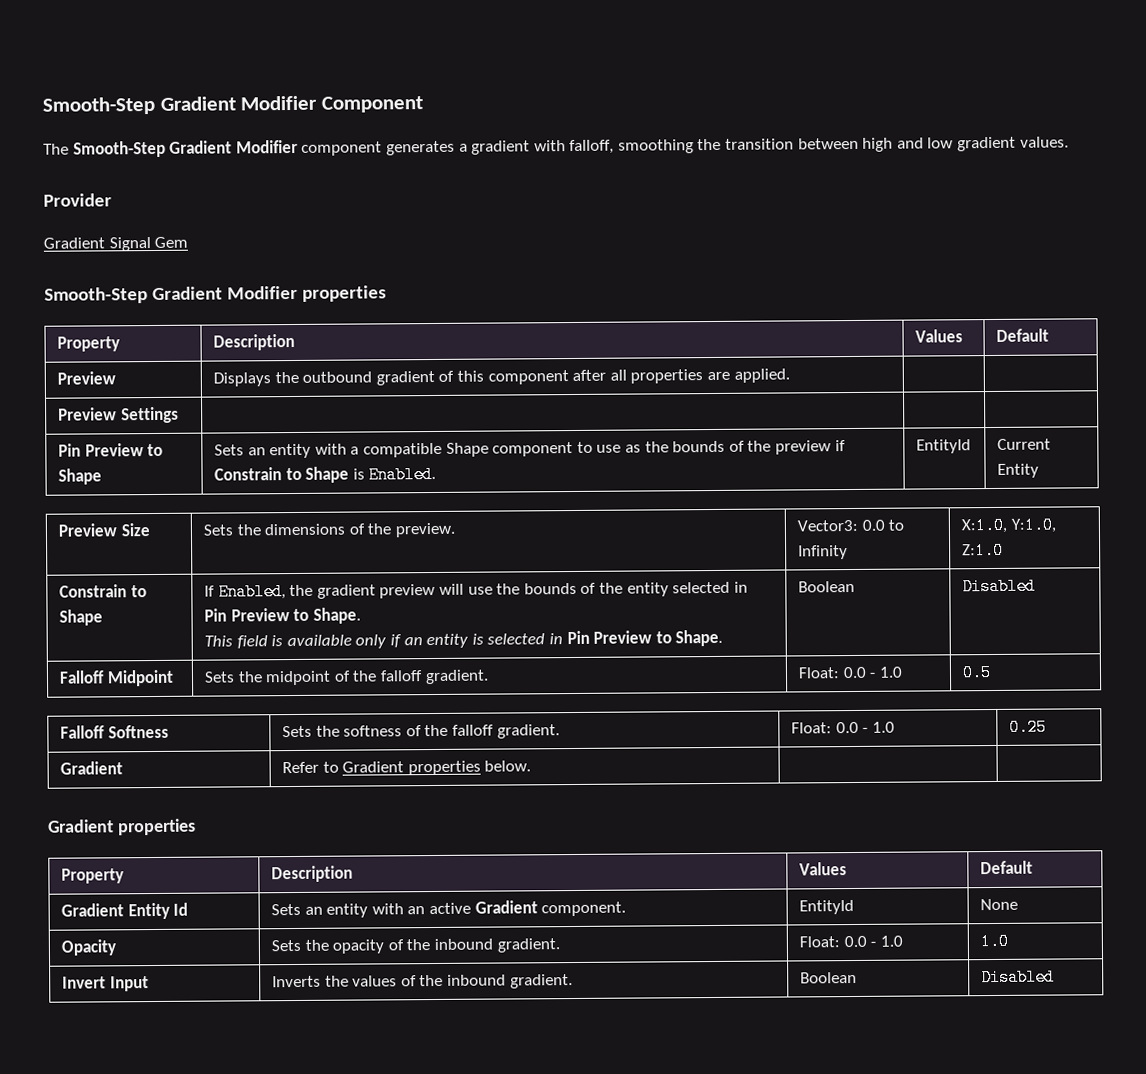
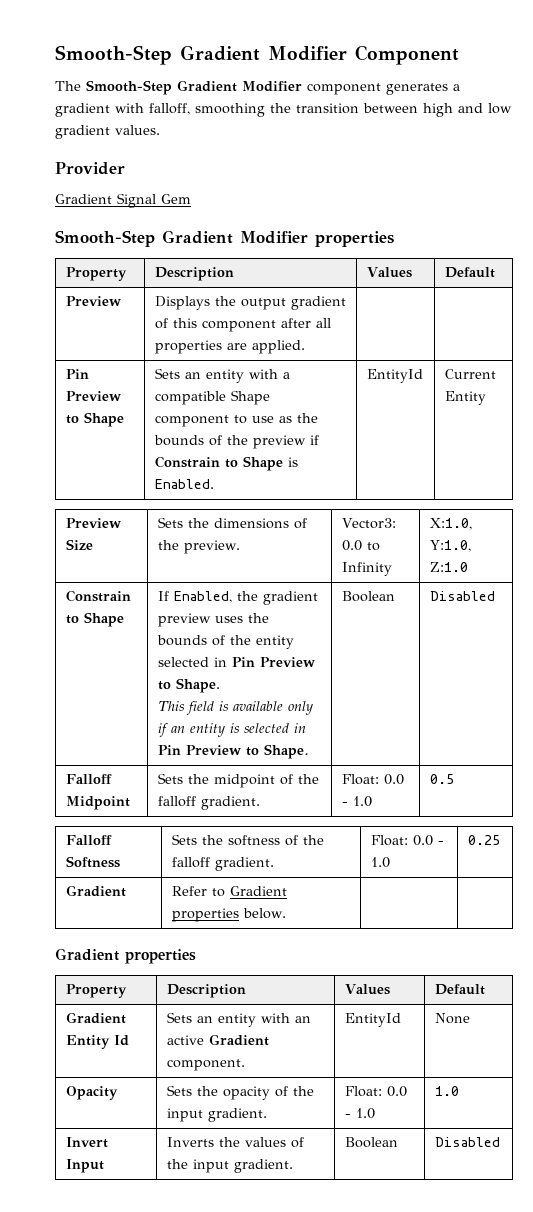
- Preview | Displays the outbound gradient of this component after all properties are applied. | |
+ Preview | Displays the output gradient of this component after all properties are applied. | |
- Preview Settings | | |
- Constrain to Shape | If Enabled, the gradient preview will use the bounds of the entity selected in Pin Preview to Shape.
+ Constrain to Shape | If Enabled, the gradient preview uses the bounds of the entity selected in Pin Preview to Shape.
- Opacity | Sets the opacity of the inbound gradient. | Float: 0.0 - 1.0 | 1.0
+ Opacity | Sets the opacity of the input gradient. | Float: 0.0 - 1.0 | 1.0
- Invert Input | Inverts the values of the inbound gradient. | Boolean | Disabled
+ Invert Input | Inverts the values of the input gradient. | Boolean | Disabled

